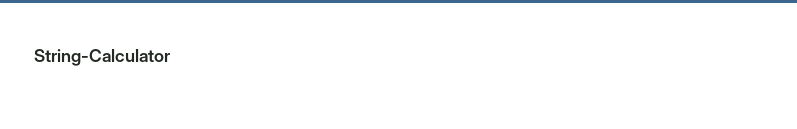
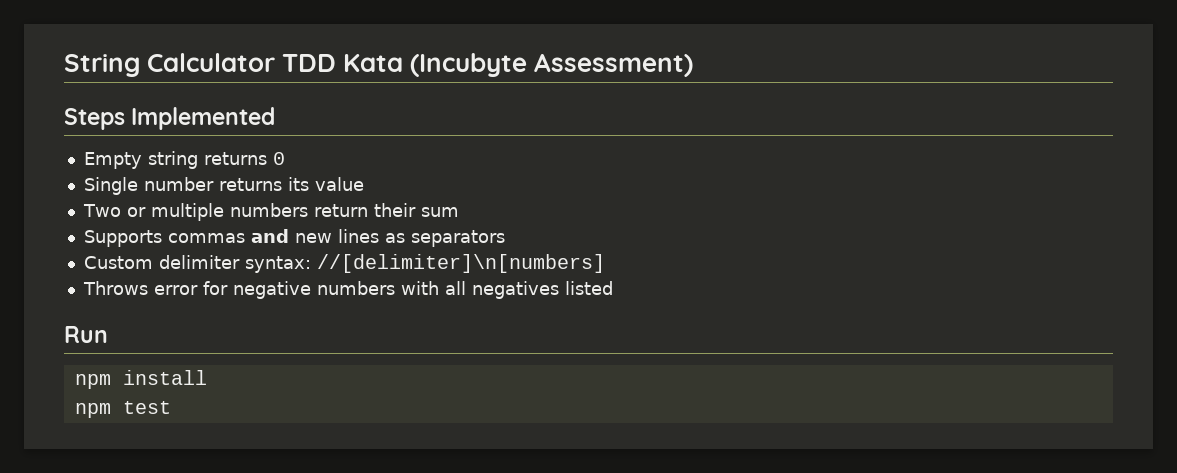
- String-Calculator
+ String Calculator TDD Kata (Incubyte Assessment)
+ Steps Implemented
+ Empty string returns 0
+ Single number returns its value
+ Two or multiple numbers return their sum
+ Supports commas and new lines as separators
+ Custom delimiter syntax: //[delimiter]\n[numbers]
+ Throws error for negative numbers with all negatives listed
+ Run
+ npm install
+ npm test

